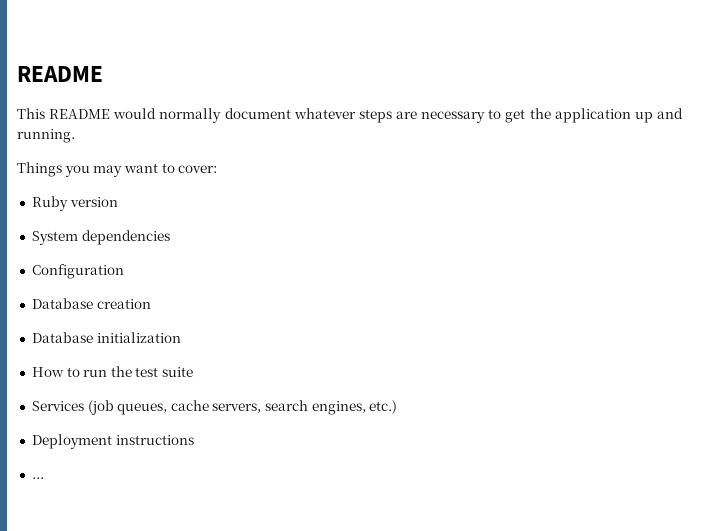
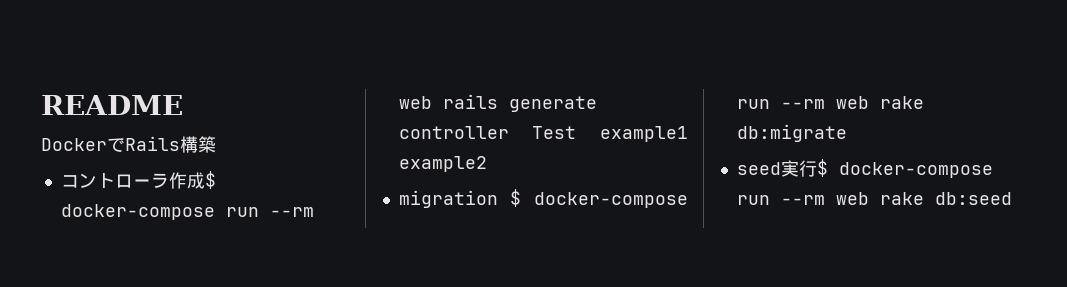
- This README would normally document whatever steps are necessary to get the application up and running.
- Things you may want to cover:
- Ruby version
- System dependencies
- Configuration
- Database creation
- Database initialization
- How to run the test suite
- Services (job queues, cache servers, search engines, etc.)
- Deployment instructions
- ...
+ DockerでRails構築
+ コントローラ作成$ docker-compose run --rm web rails generate controller Test example1 example2
+ migration $ docker-compose run --rm web rake db:migrate
+ seed実行$ docker-compose run --rm web rake db:seed

